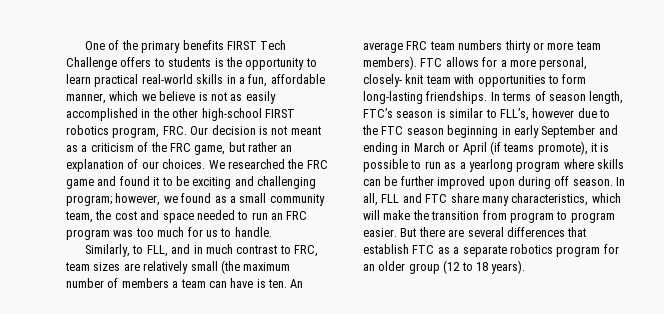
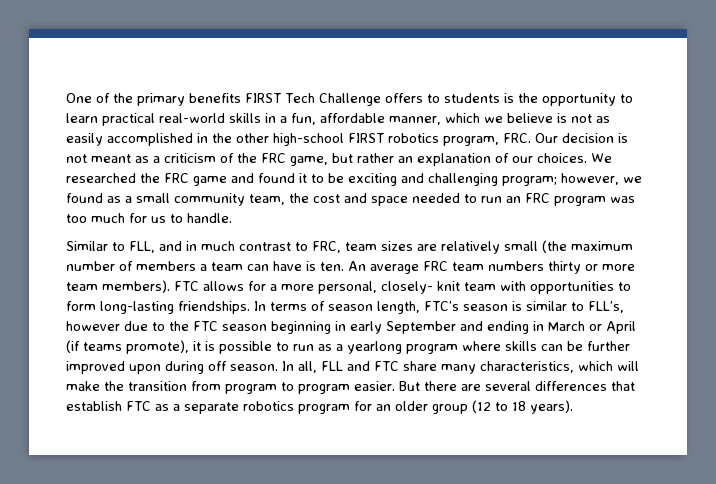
- Similarly, to FLL, and in much contrast to FRC, team sizes are relatively small (the maximum number of members a team can have is ten.
+ Similar to FLL, and in much contrast to FRC, team sizes are relatively small (the maximum number of members a team can have is ten.

